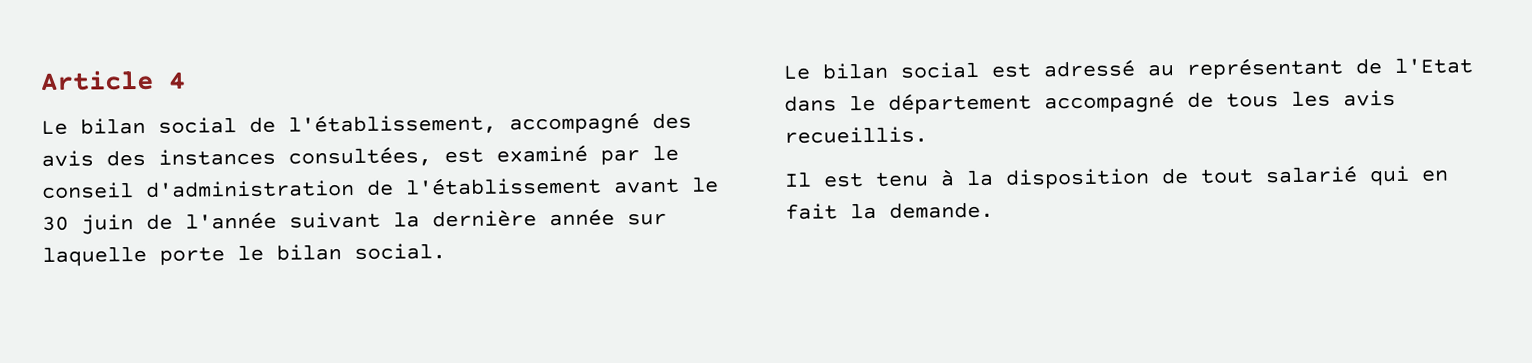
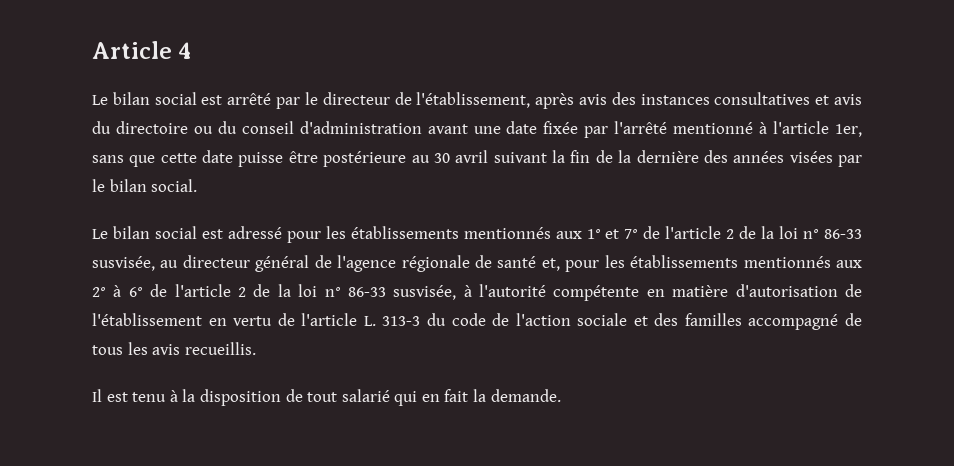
- Le bilan social de l'établissement, accompagné des avis des instances consultées, est examiné par le conseil d'administration de l'établissement avant le 30 juin de l'année suivant la dernière année sur laquelle porte le bilan social.
+ Le bilan social est arrêté par le directeur de l'établissement, après avis des instances consultatives et avis du directoire ou du conseil d'administration avant une date fixée par l'arrêté mentionné à l'article 1er, sans que cette date puisse être postérieure au 30 avril suivant la fin de la dernière des années visées par le bilan social.
- Le bilan social est adressé au représentant de l'Etat dans le département accompagné de tous les avis recueillis.
+ Le bilan social est adressé pour les établissements mentionnés aux 1° et 7° de l'article 2 de la loi n° 86-33 susvisée, au directeur général de l'agence régionale de santé et, pour les établissements mentionnés aux 2° à 6° de l'article 2 de la loi n° 86-33 susvisée, à l'autorité compétente en matière d'autorisation de l'établissement en vertu de l'article L. 313-3 du code de l'action sociale et des familles accompagné de tous les avis recueillis.

